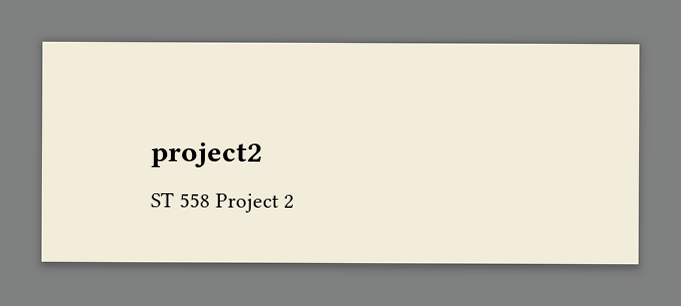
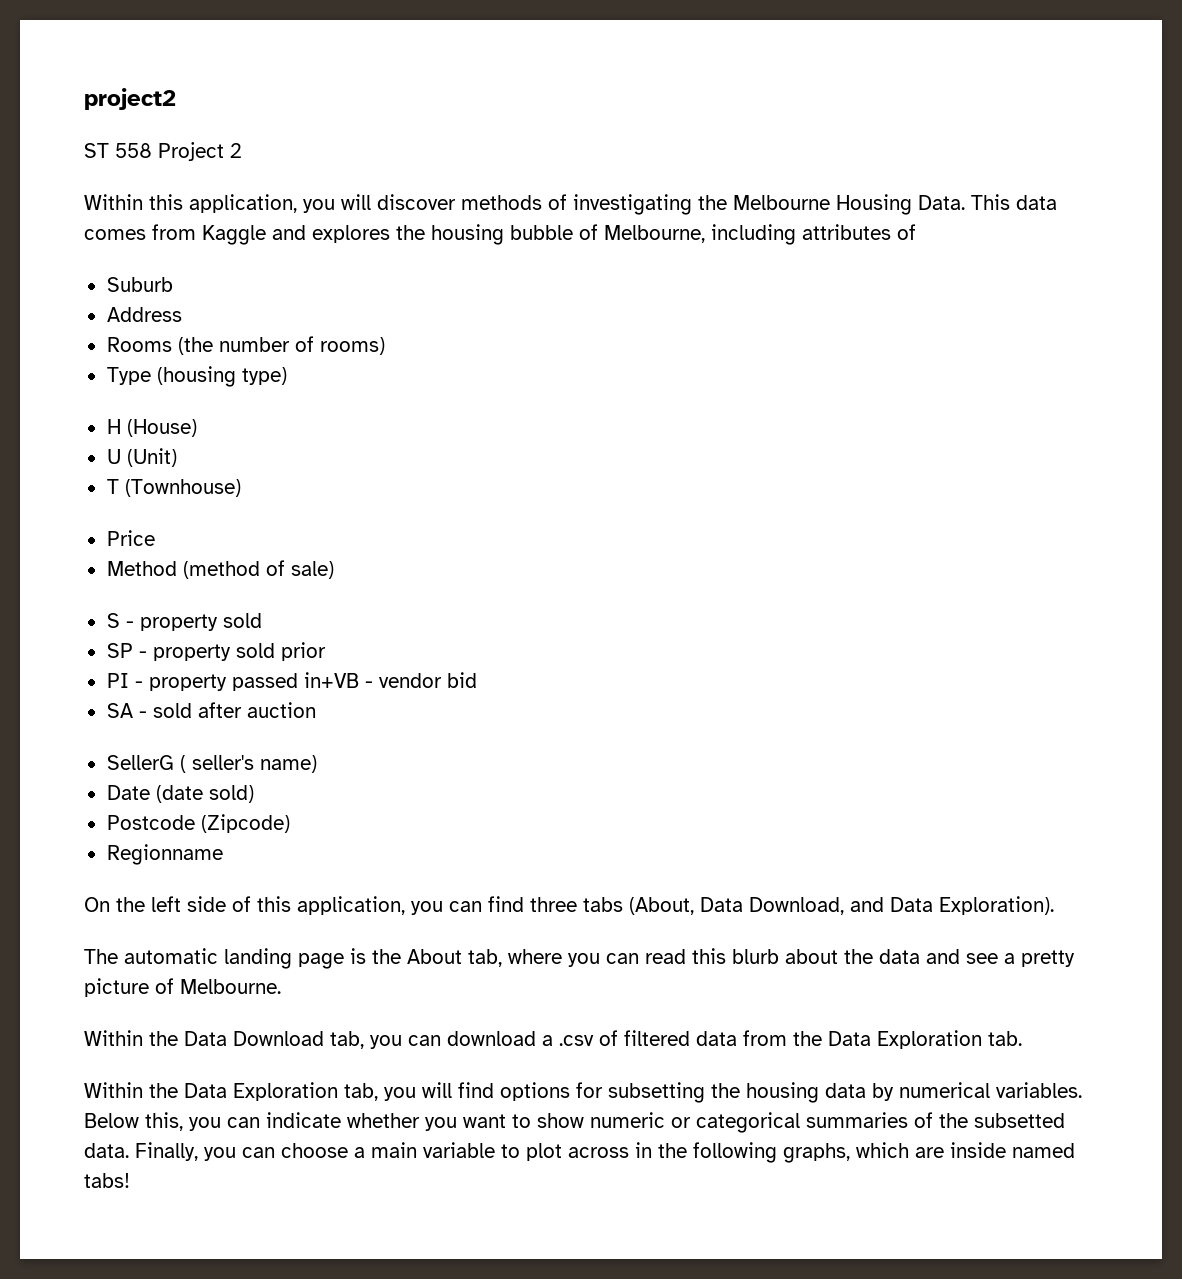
+ Within this application, you will discover methods of investigating the Melbourne Housing Data. This data comes from Kaggle and explores the housing bubble of Melbourne, including attributes of
+ Suburb
+ Address
+ Rooms (the number of rooms)
+ Type (housing type)
+ H (House)
+ U (Unit)
+ T (Townhouse)
+ Price
+ Method (method of sale)
+ S - property sold
+ SP - property sold prior
+ PI - property passed in+VB - vendor bid
+ SA - sold after auction
+ SellerG ( seller's name)
+ Date (date sold)
+ Postcode (Zipcode)
+ Regionname
+ On the left side of this application, you can find three tabs (About, Data Download, and Data Exploration).
+ The automatic landing page is the About tab, where you can read this blurb about the data and see a pretty picture of Melbourne.
+ Within the Data Download tab, you can download a .csv of filtered data from the Data Exploration tab.
+ Within the Data Exploration tab, you will find options for subsetting the housing data by numerical variables. Below this, you can indicate whether you want to show numeric or categorical summaries of the subsetted data. Finally, you can choose a main variable to plot across in the following graphs, which are inside named tabs!

